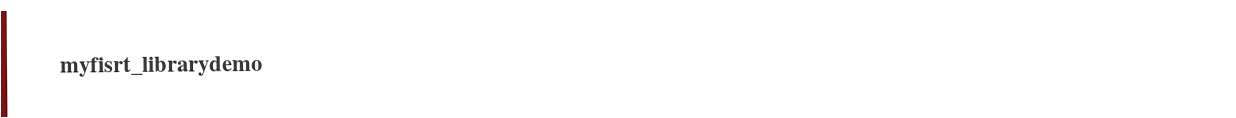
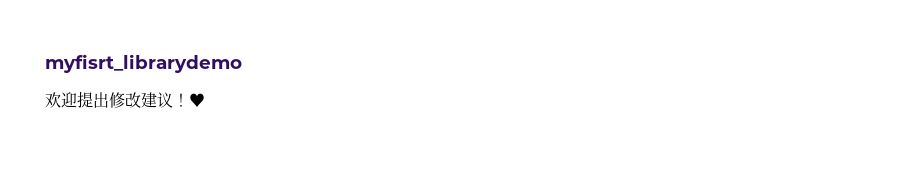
+ 欢迎提出修改建议！♥

